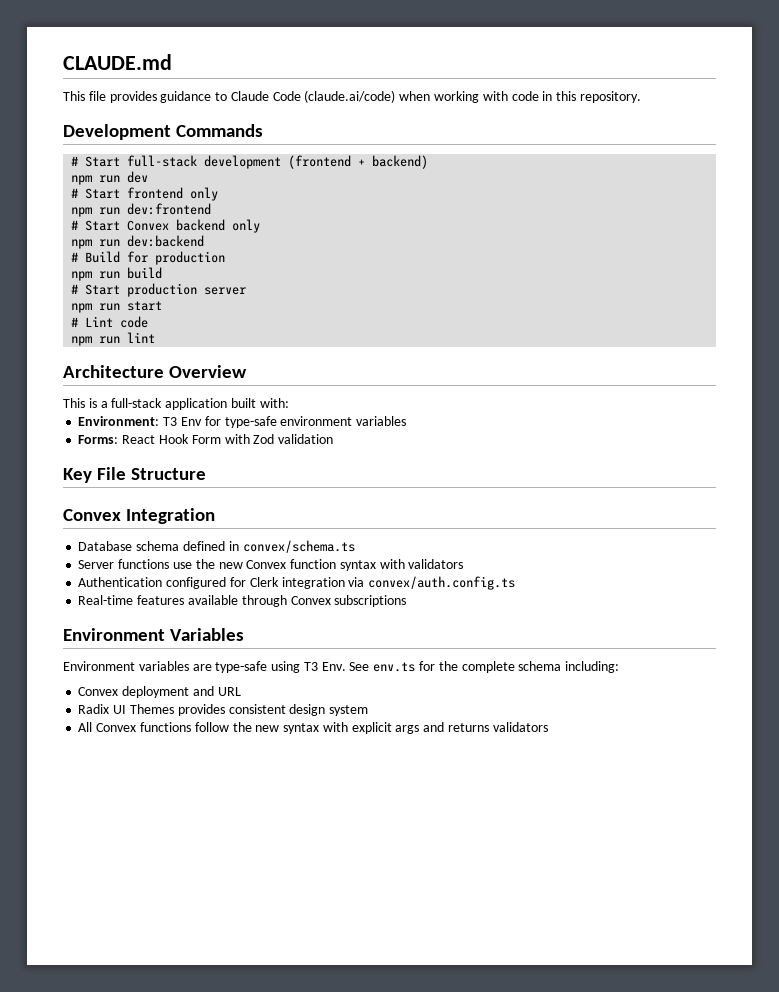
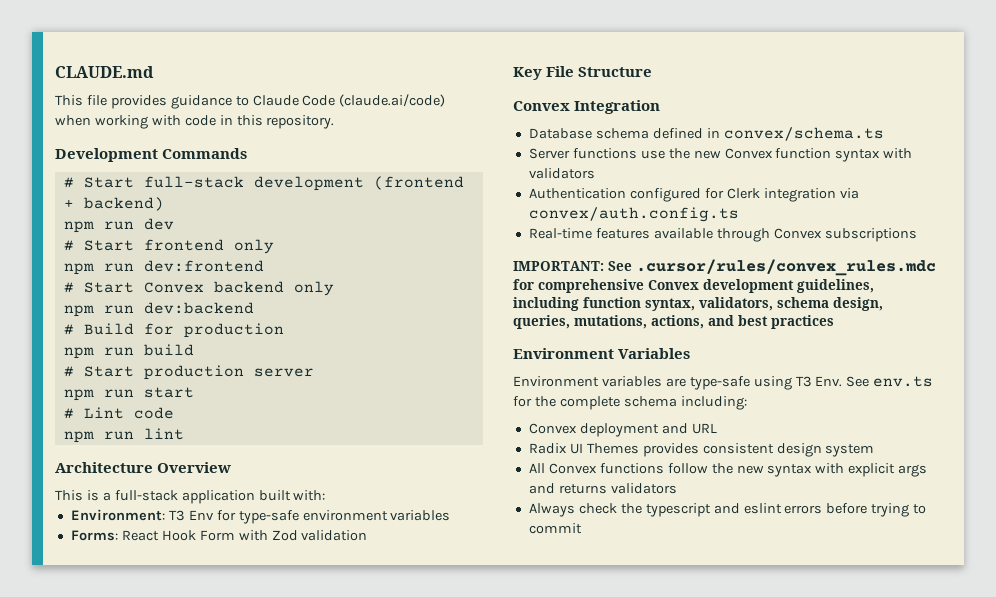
+ IMPORTANT: See .cursor/rules/convex_rules.mdc for comprehensive Convex development guidelines, including function syntax, validators, schema design, queries, mutations, actions, and best practices
+ Always check the typescript and eslint errors before trying to commit

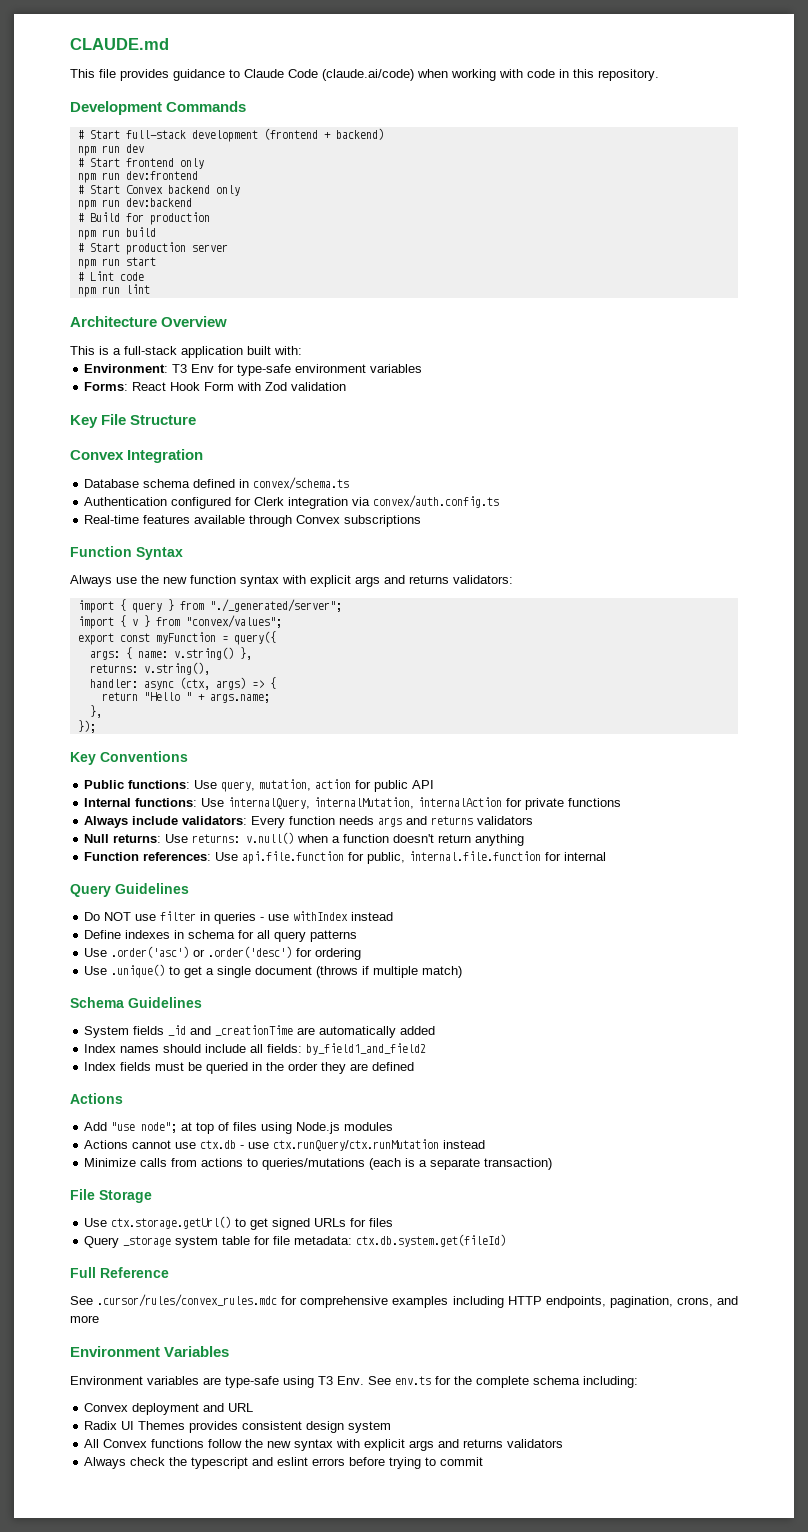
- Server functions use the new Convex function syntax with validators
- IMPORTANT: See .cursor/rules/convex_rules.mdc for comprehensive Convex development guidelines, including function syntax, validators, schema design, queries, mutations, actions, and best practices
+ Function Syntax
+ Always use the new function syntax with explicit args and returns validators:
+ import { query } from "./_generated/server";
+ import { v } from "convex/values";
+ export const myFunction = query({
+ args: { name: v.string() },
+ returns: v.string(),
+ handler: async (ctx, args) => {
+ return "Hello " + args.name;
+ },
+ });
+ Key Conventions
+ Public functions: Use query, mutation, action for public API
+ Internal functions: Use internalQuery, internalMutation, internalAction for private functions
+ Always include validators: Every function needs args and returns validators
+ Null returns: Use returns: v.null() when a function doesn't return anything
+ Function references: Use api.file.function for public, internal.file.function for internal
+ Query Guidelines
+ Do NOT use filter in queries - use withIndex instead
+ Define indexes in schema for all query patterns
+ Use .order('asc') or .order('desc') for ordering
+ Use .unique() to get a single document (throws if multiple match)
+ Schema Guidelines
+ System fields _id and _creationTime are automatically added
+ Index names should include all fields: by_field1_and_field2
+ Index fields must be queried in the order they are defined
+ Actions
+ Add "use node"; at top of files using Node.js modules
+ Actions cannot use ctx.db - use ctx.runQuery/ctx.runMutation instead
+ Minimize calls from actions to queries/mutations (each is a separate transaction)
+ File Storage
+ Use ctx.storage.getUrl() to get signed URLs for files
+ Query _storage system table for file metadata: ctx.db.system.get(fileId)
+ Full Reference
+ See .cursor/rules/convex_rules.mdc for comprehensive examples including HTTP endpoints, pagination, crons, and more

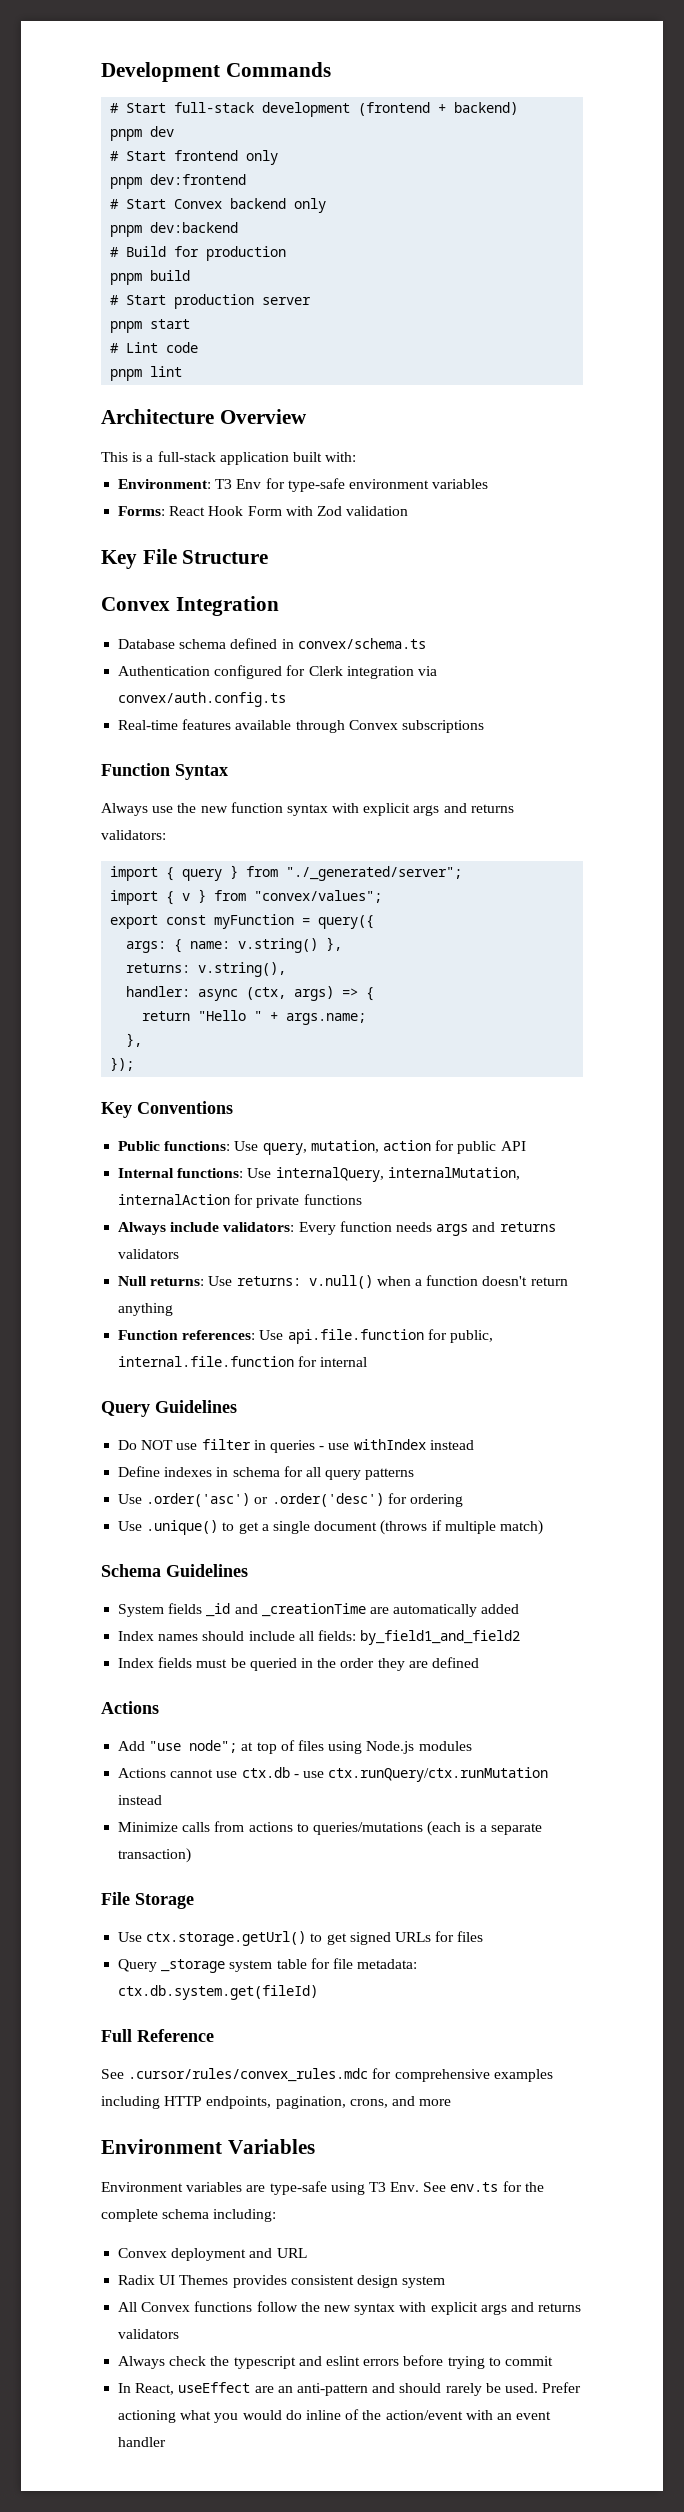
- CLAUDE.md
- This file provides guidance to Claude Code (claude.ai/code) when working with code in this repository.
- npm run dev
+ pnpm dev
- npm run dev:frontend
+ pnpm dev:frontend
- npm run dev:backend
+ pnpm dev:backend
- npm run build
+ pnpm build
- npm run start
+ pnpm start
- npm run lint
+ pnpm lint
+ In React, useEffect are an anti-pattern and should rarely be used. Prefer actioning what you would do inline of the action/event with an event handler

